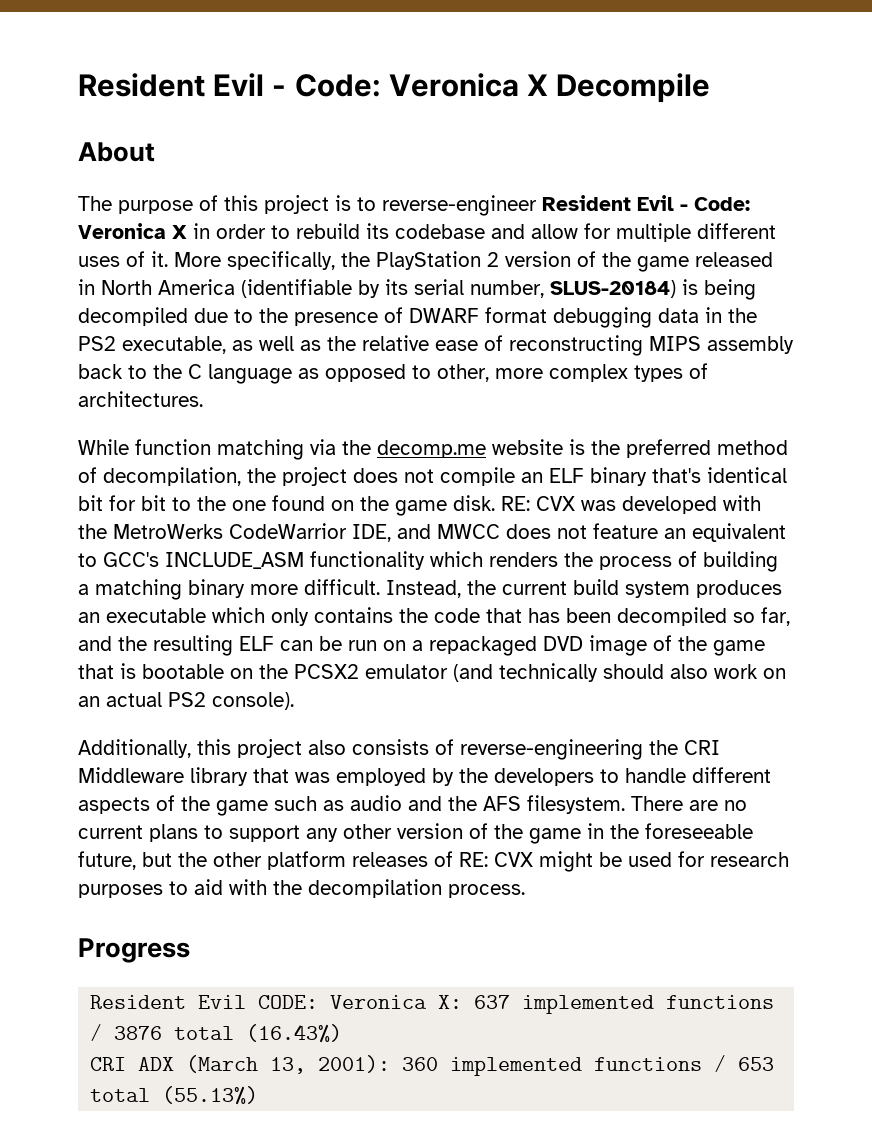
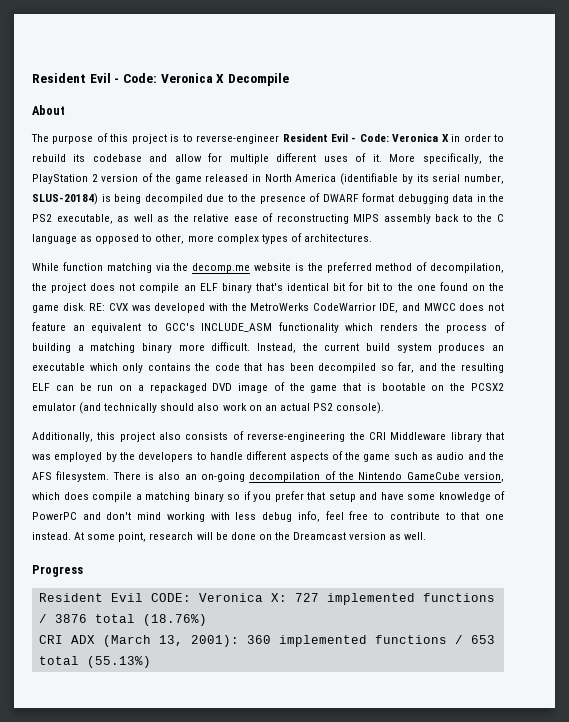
- There are no current plans to support any other version of the game in the foreseeable future, but the other platform releases of RE: CVX might be used for research purposes to aid with the decompilation process.
+ There is also an on-going decompilation of the Nintendo GameCube version, which does compile a matching binary so if you prefer that setup and have some knowledge of PowerPC and don't mind working with less debug info, feel free to contribute to that one instead. At some point, research will be done on the Dreamcast version as well.
- Resident Evil CODE: Veronica X: 637 implemented functions / 3876 total (16.43%)
+ Resident Evil CODE: Veronica X: 727 implemented functions / 3876 total (18.76%)

